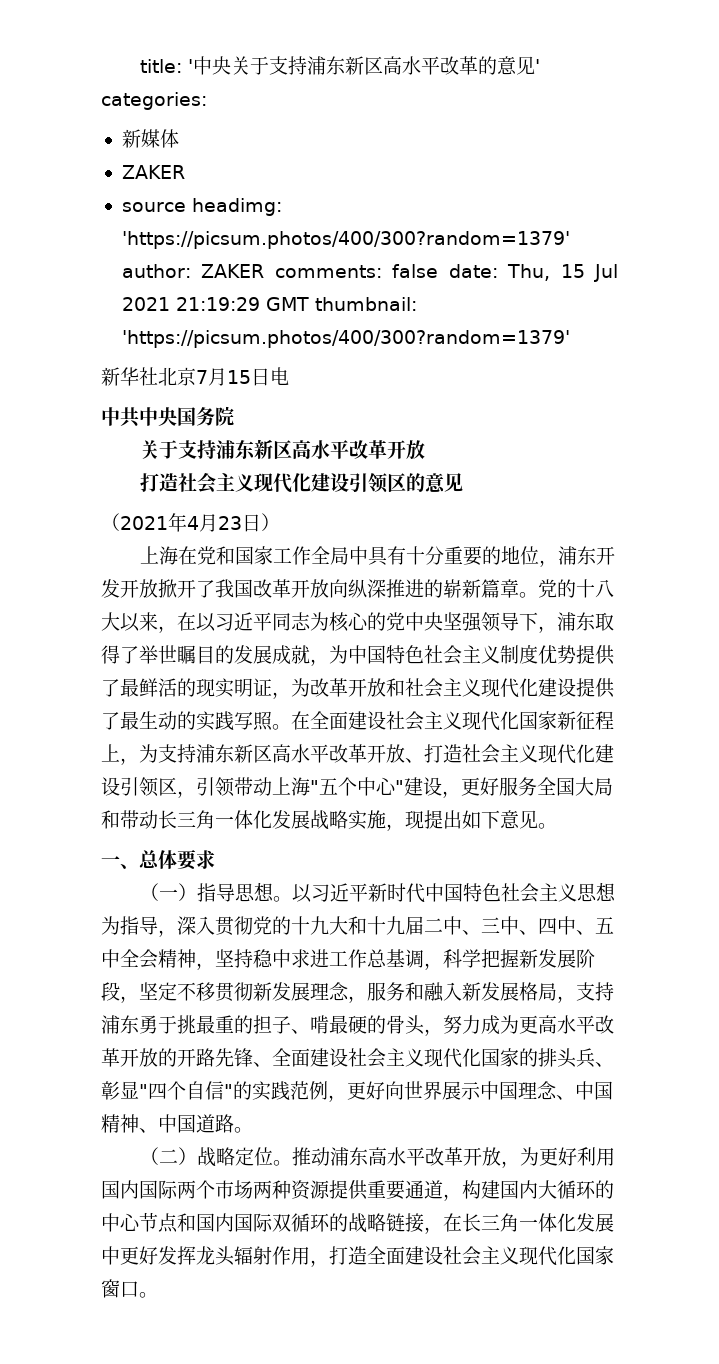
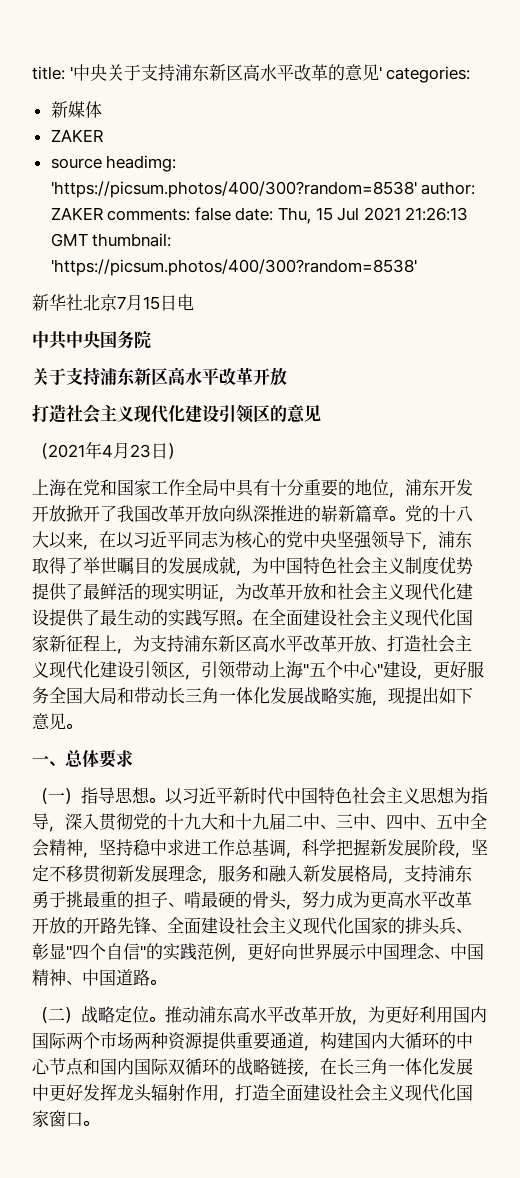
- source headimg: 'https://picsum.photos/400/300?random=1379' author: ZAKER comments: false date: Thu, 15 Jul 2021 21:19:29 GMT thumbnail: 'https://picsum.photos/400/300?random=1379'
+ source headimg: 'https://picsum.photos/400/300?random=8538' author: ZAKER comments: false date: Thu, 15 Jul 2021 21:26:13 GMT thumbnail: 'https://picsum.photos/400/300?random=8538'

